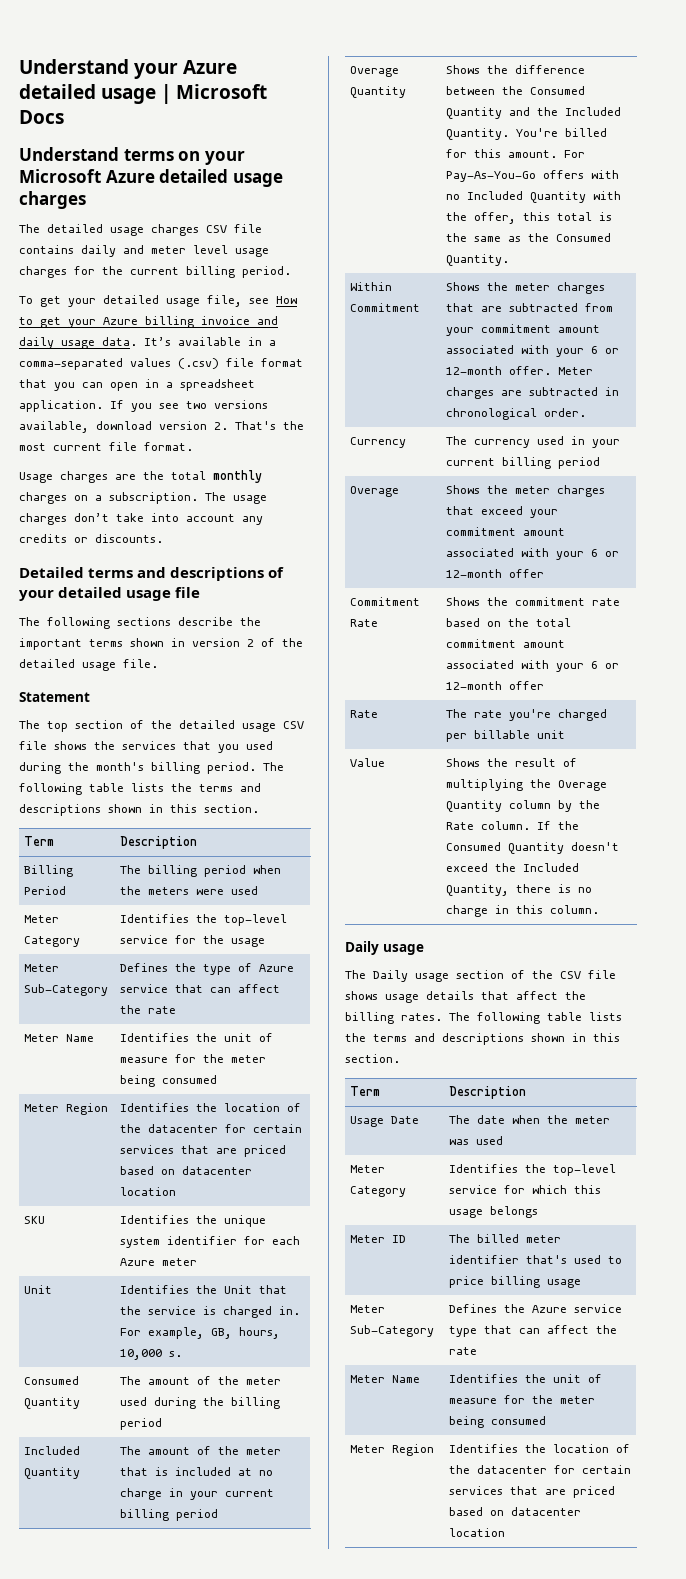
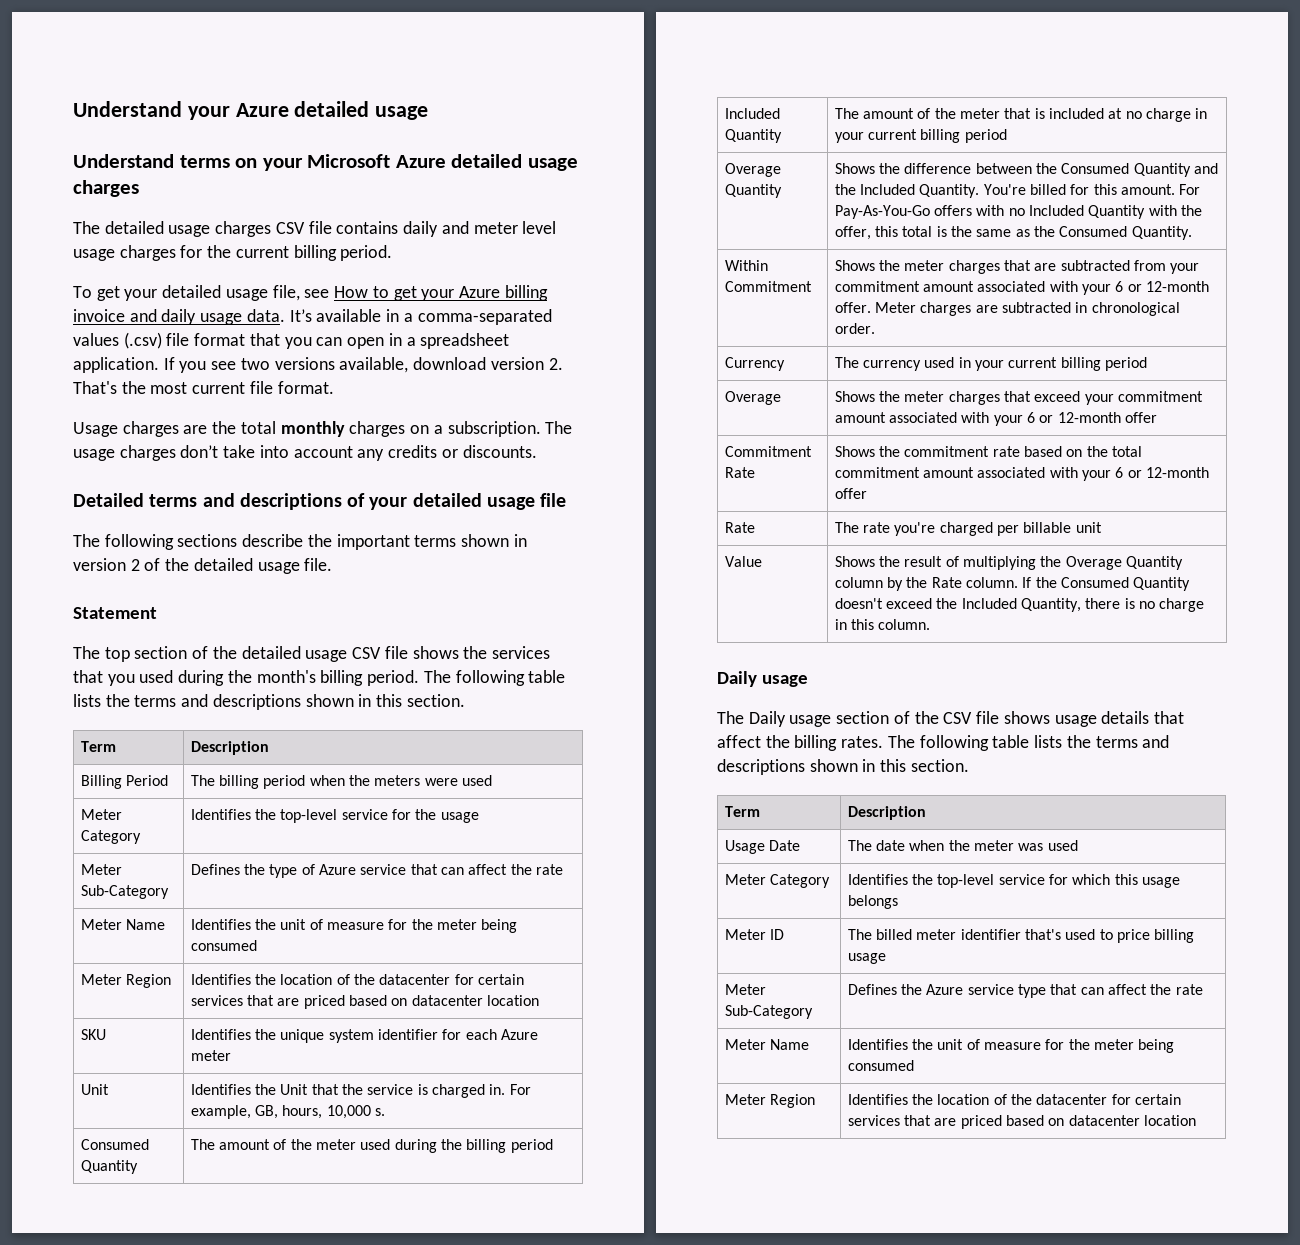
- Understand your Azure detailed usage | Microsoft Docs
+ Understand your Azure detailed usage

